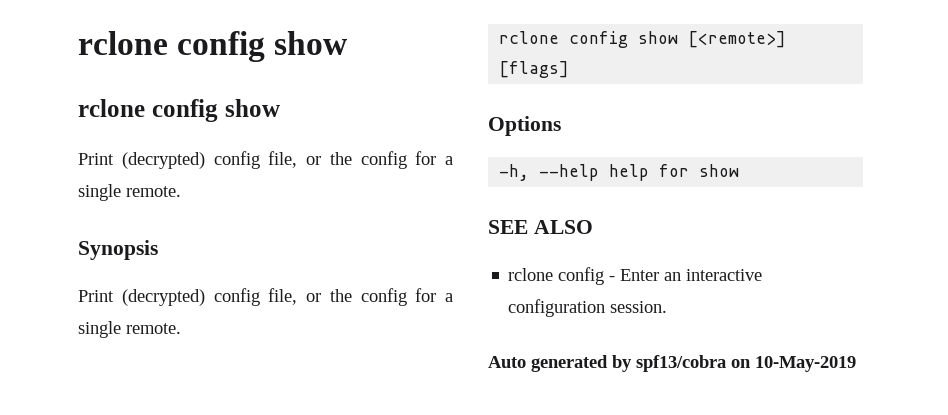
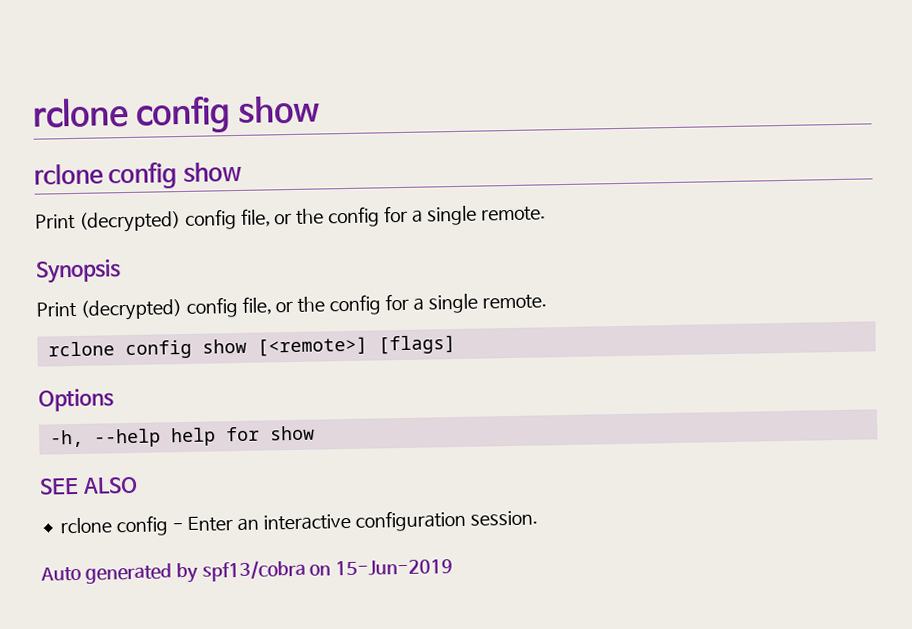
- Auto generated by spf13/cobra on 10-May-2019
+ Auto generated by spf13/cobra on 15-Jun-2019

